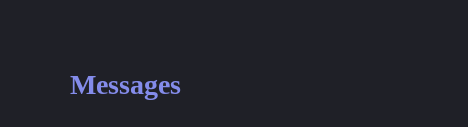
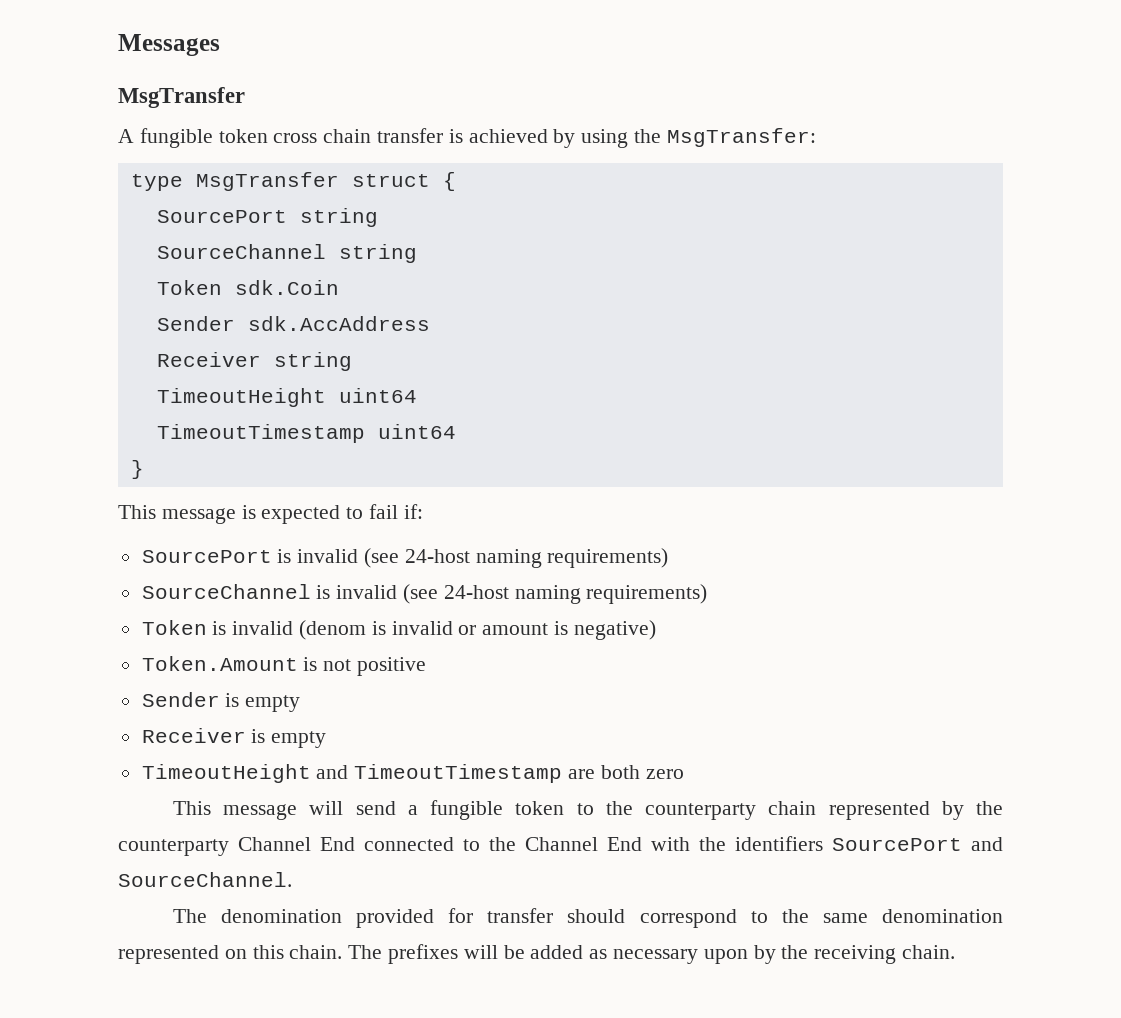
  Messages
+ MsgTransfer
+ A fungible token cross chain transfer is achieved by using the MsgTransfer:
+ type MsgTransfer struct {
+ SourcePort string
+ SourceChannel string
+ Token sdk.Coin
+ Sender sdk.AccAddress
+ Receiver string
+ TimeoutHeight uint64
+ TimeoutTimestamp uint64
+ }
+ This message is expected to fail if:
+ SourcePort is invalid (see 24-host naming requirements)
+ SourceChannel is invalid (see 24-host naming requirements)
+ Token is invalid (denom is invalid or amount is negative)
+ Token.Amount is not positive
+ Sender is empty
+ Receiver is empty
+ TimeoutHeight and TimeoutTimestamp are both zero
+ This message will send a fungible token to the counterparty chain represented by the counterparty Channel End connected to the Channel End with the identifiers SourcePort and SourceChannel.
+ The denomination provided for transfer should correspond to the same denomination represented on this chain. The prefixes will be added as necessary upon by the receiving chain.

